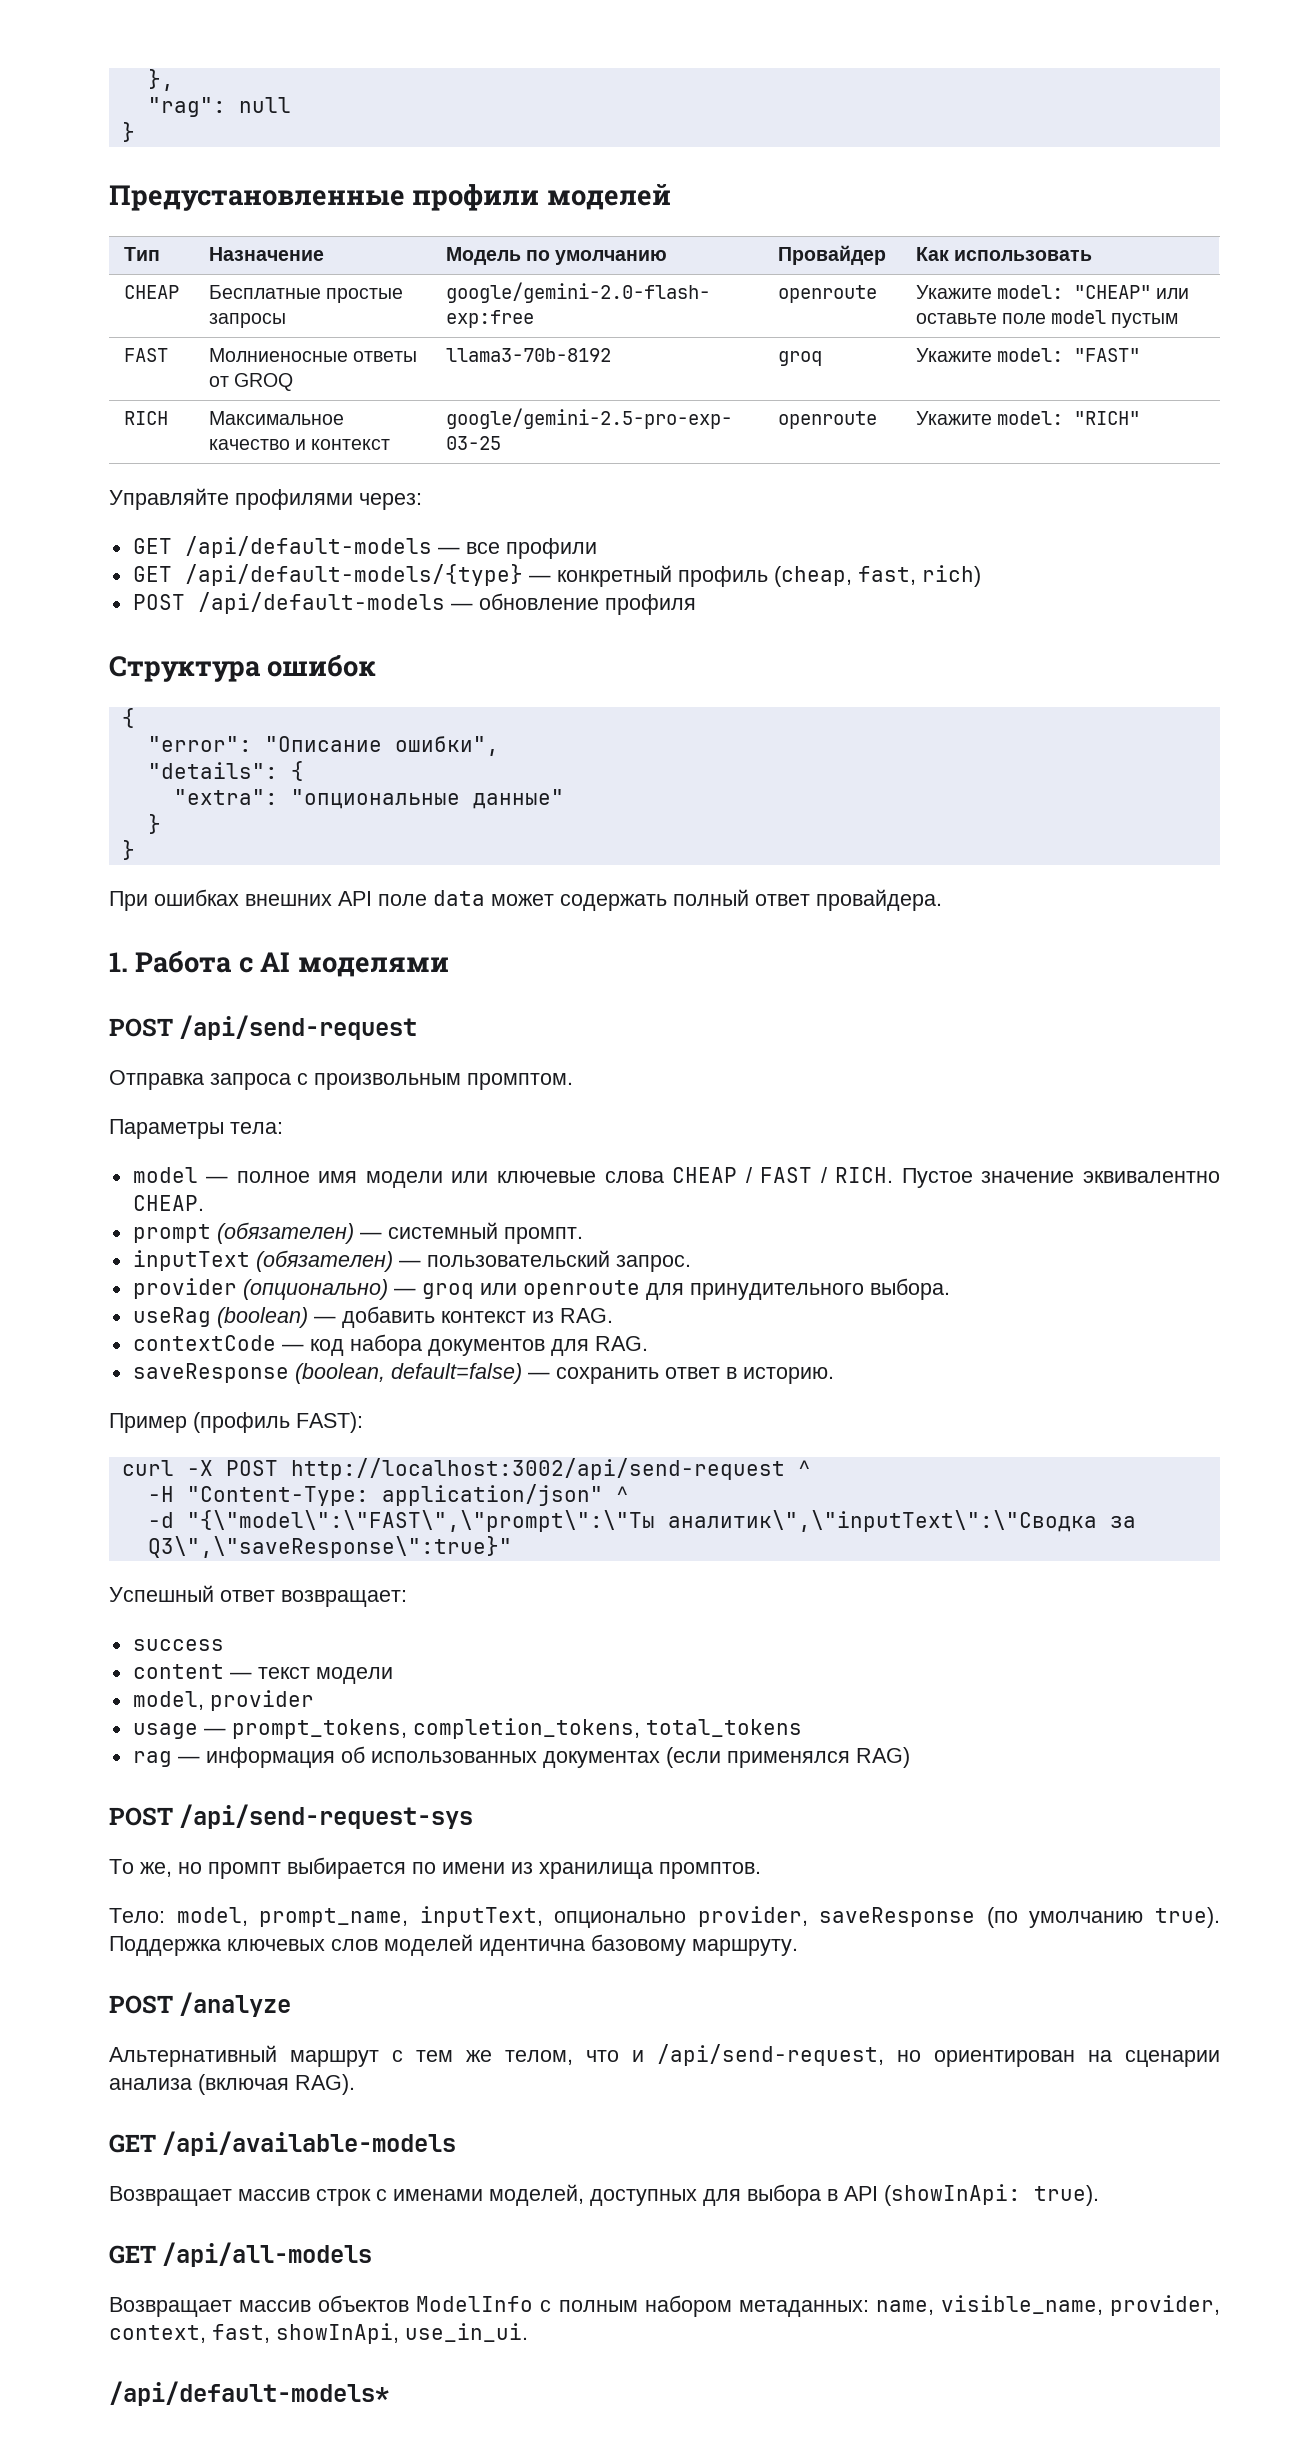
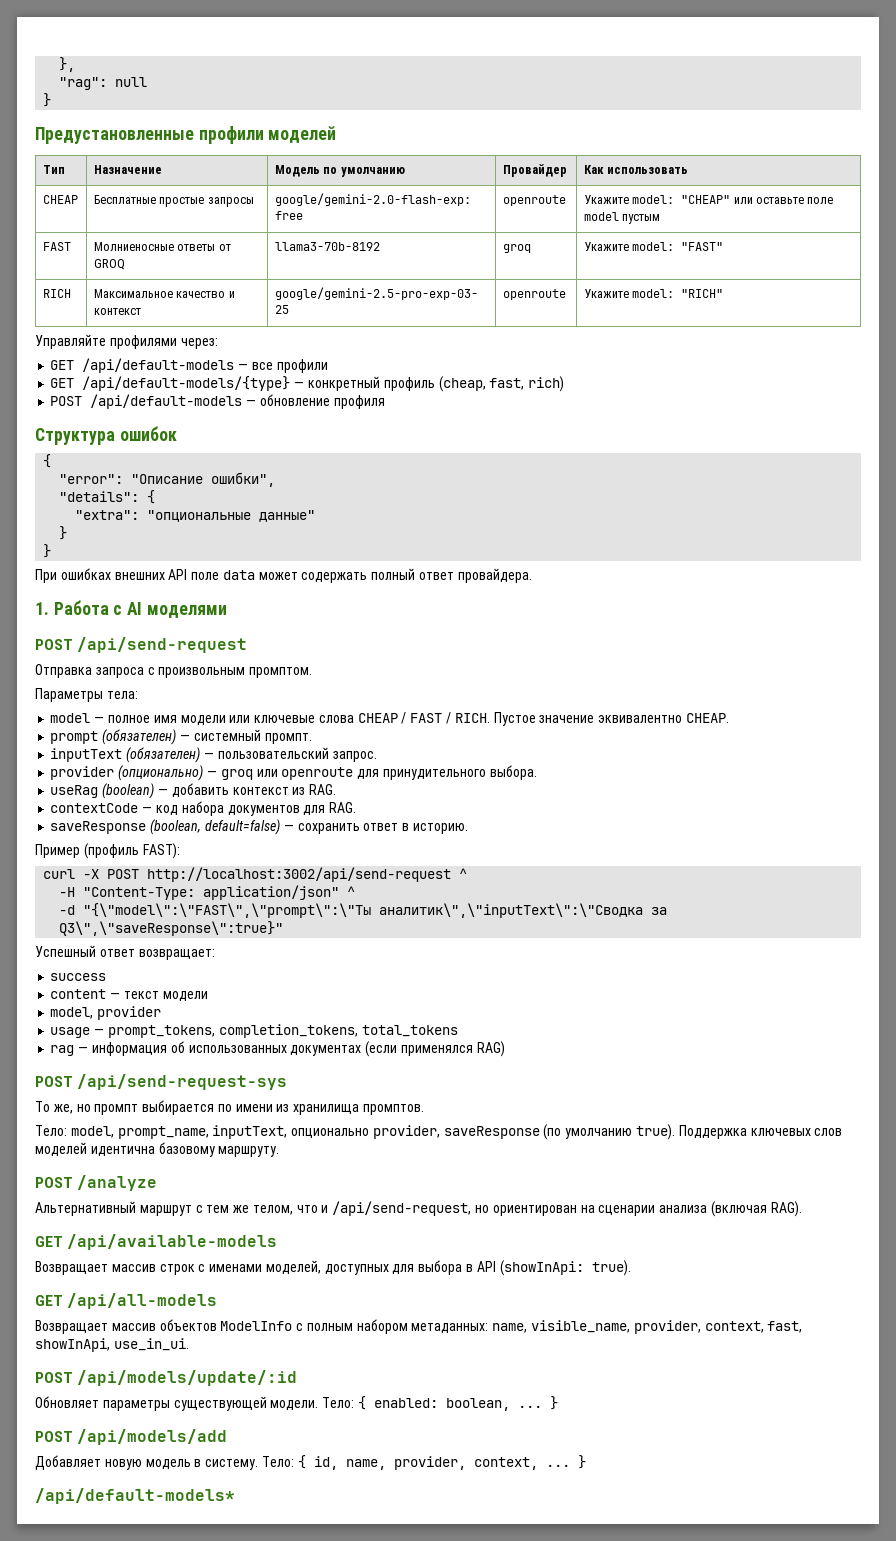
+ POST /api/models/update/:id
+ Обновляет параметры существующей модели. Тело: { enabled: boolean, ... }
+ POST /api/models/add
+ Добавляет новую модель в систему. Тело: { id, name, provider, context, ... }

